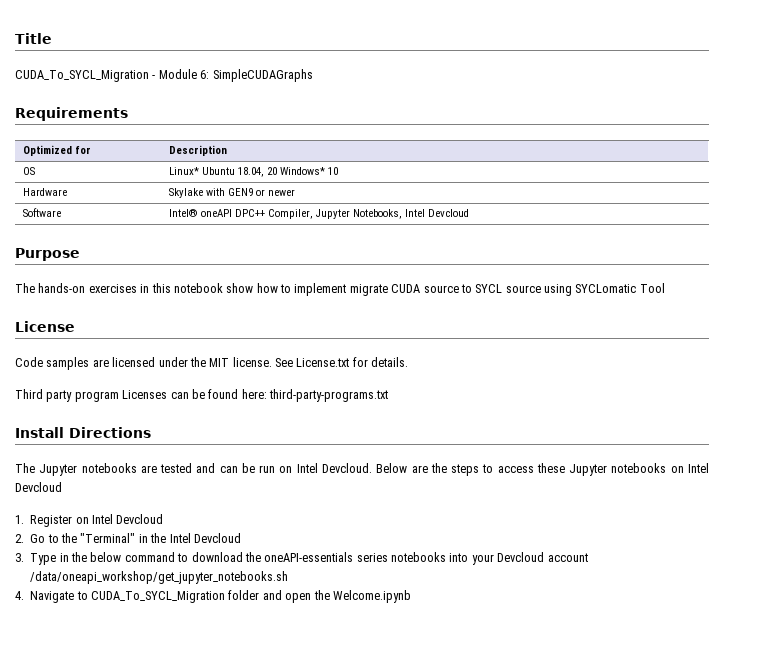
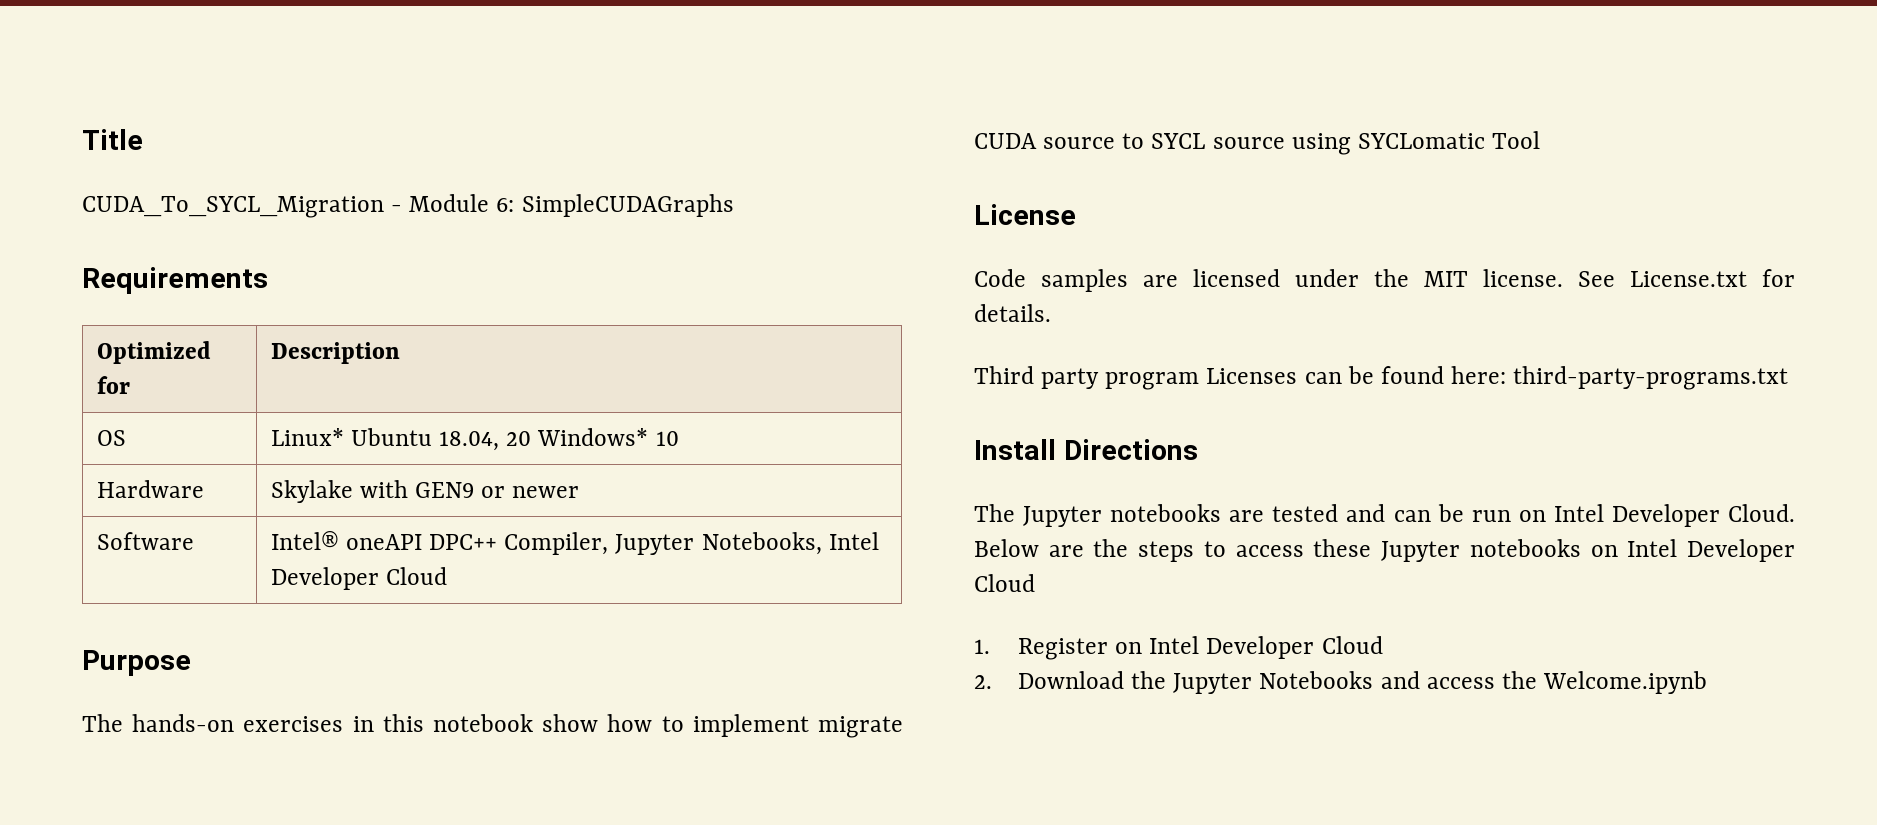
- Software | Intel® oneAPI DPC++ Compiler, Jupyter Notebooks, Intel Devcloud
+ Software | Intel® oneAPI DPC++ Compiler, Jupyter Notebooks, Intel Developer Cloud
- The Jupyter notebooks are tested and can be run on Intel Devcloud.
+ The Jupyter notebooks are tested and can be run on Intel Developer Cloud.
- Below are the steps to access these Jupyter notebooks on Intel Devcloud
+ Below are the steps to access these Jupyter notebooks on Intel Developer Cloud
- 1. Register on Intel Devcloud
+ 1. Register on Intel Developer Cloud
- 2. Go to the "Terminal" in the Intel Devcloud
- 3. Type in the below command to download the oneAPI-essentials series notebooks into your Devcloud account /data/oneapi_workshop/get_jupyter_notebooks.sh
- 4. Navigate to CUDA_To_SYCL_Migration folder and open the Welcome.ipynb
+ 2. Download the Jupyter Notebooks and access the Welcome.ipynb

